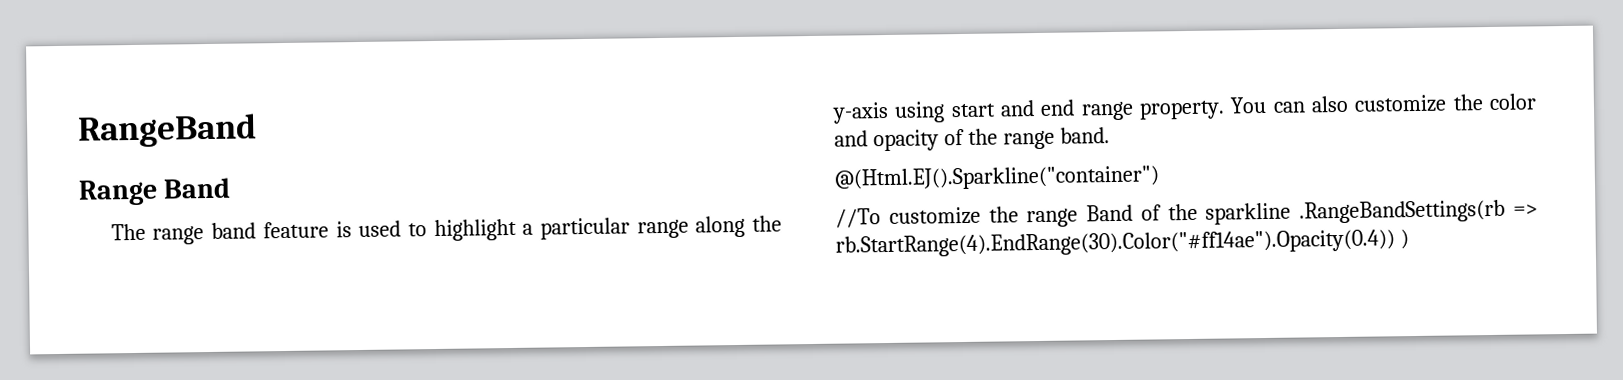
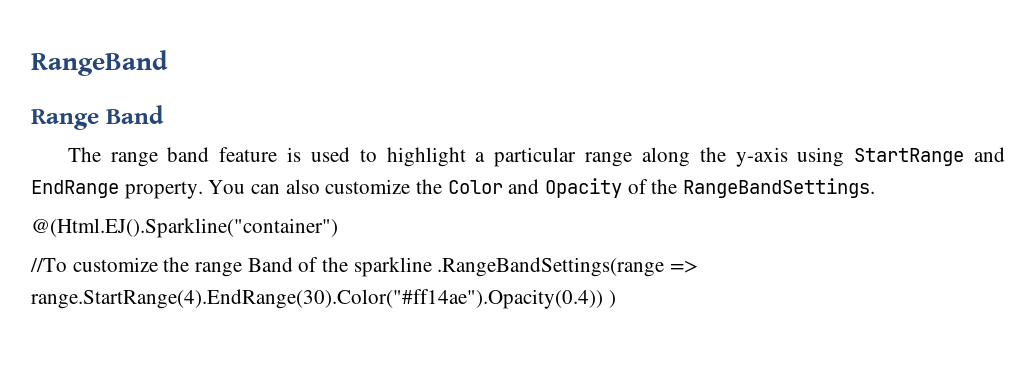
- The range band feature is used to highlight a particular range along the y-axis using start and end range property.
+ The range band feature is used to highlight a particular range along the y-axis using StartRange and EndRange property.
- You can also customize the color and opacity of the range band.
+ You can also customize the Color and Opacity of the RangeBandSettings.
- //To customize the range Band of the sparkline .RangeBandSettings(rb => rb.StartRange(4).EndRange(30).Color("#ff14ae").Opacity(0.4)) )
+ //To customize the range Band of the sparkline .RangeBandSettings(range => range.StartRange(4).EndRange(30).Color("#ff14ae").Opacity(0.4)) )

